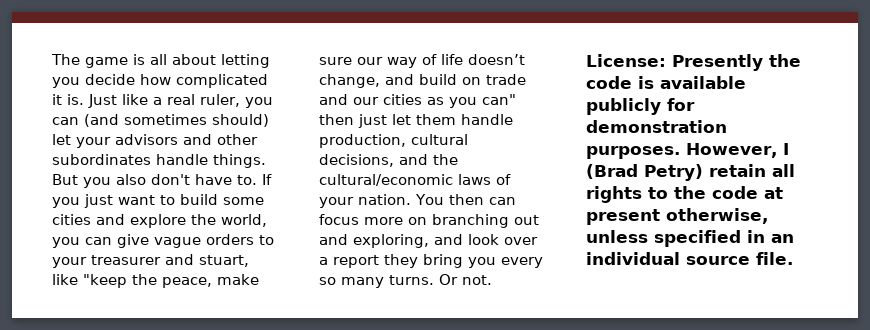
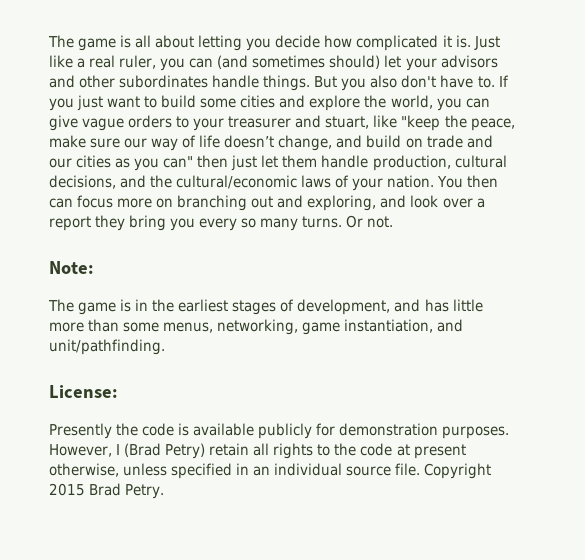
+ Note:
+ The game is in the earliest stages of development, and has little more than some menus, networking, game instantiation, and unit/pathfinding.
- License: Presently the code is available publicly for demonstration purposes.
+ License:
+ Presently the code is available publicly for demonstration purposes.
+ Copyright 2015 Brad Petry.

